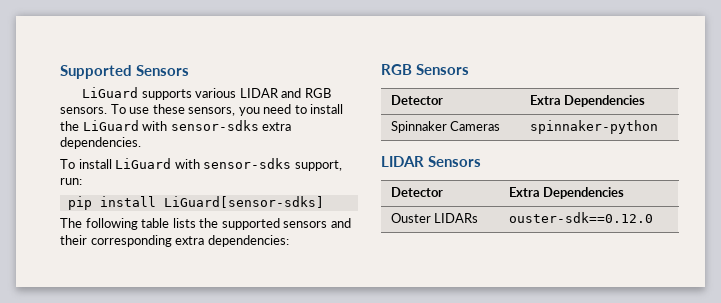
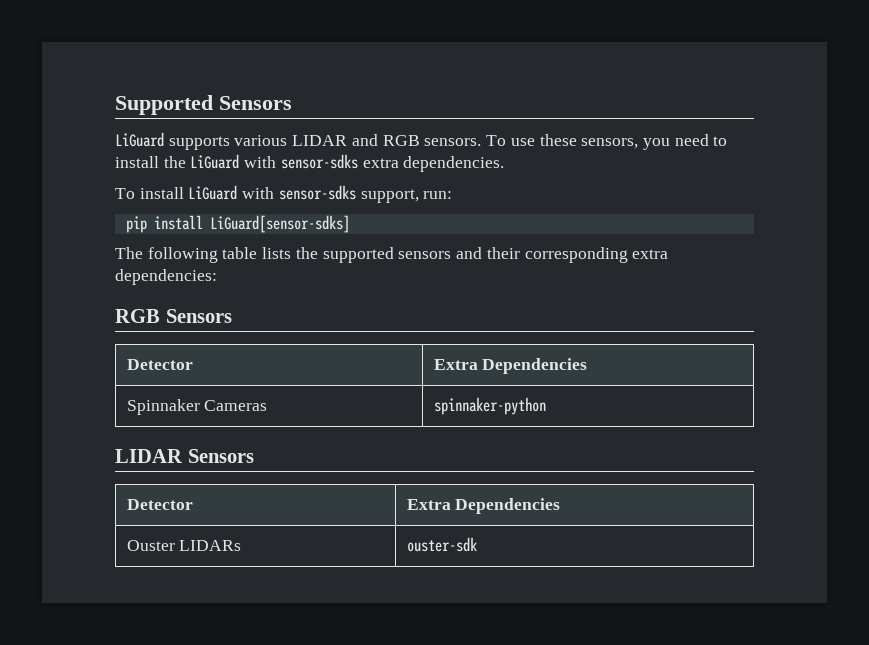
- Ouster LIDARs | ouster-sdk==0.12.0
+ Ouster LIDARs | ouster-sdk

